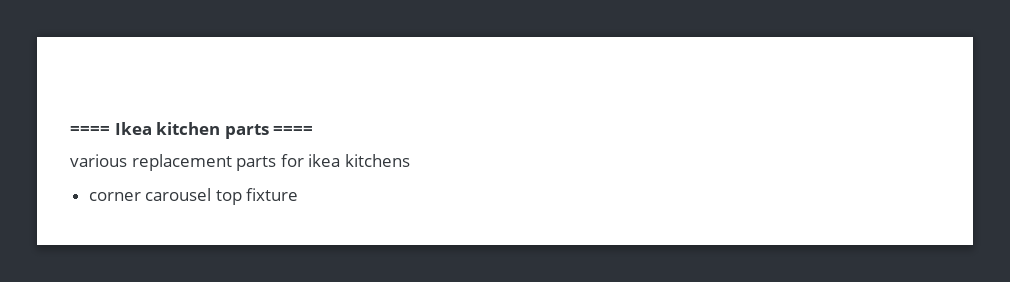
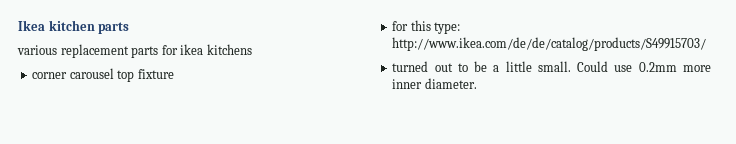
- ==== Ikea kitchen parts ====
+ Ikea kitchen parts
+ for this type: http://www.ikea.com/de/de/catalog/products/S49915703/
+ turned out to be a little small. Could use 0.2mm more inner diameter.

